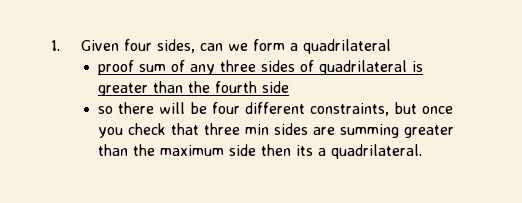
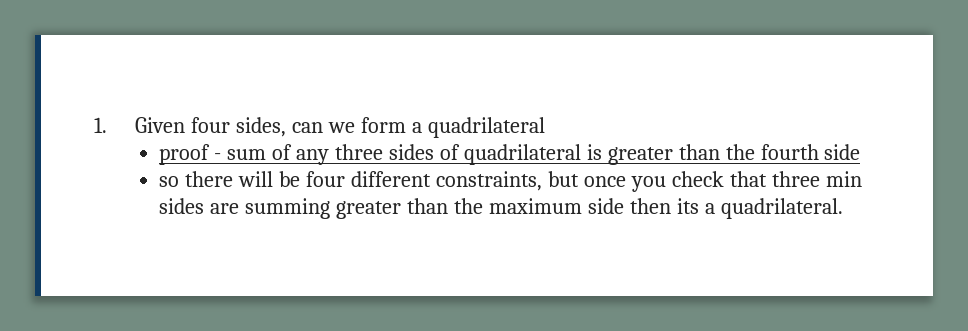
- proof sum of any three sides of quadrilateral is greater than the fourth side
+ proof - sum of any three sides of quadrilateral is greater than the fourth side

